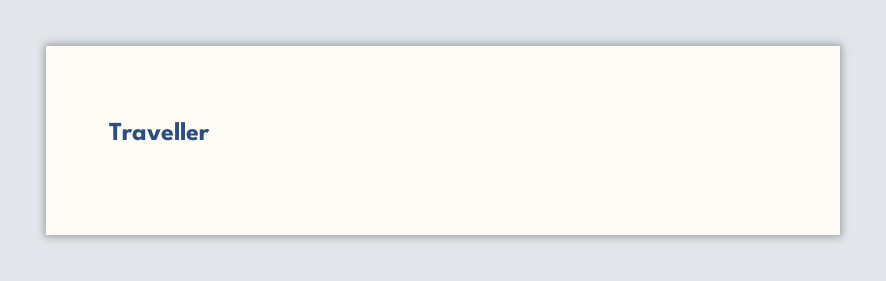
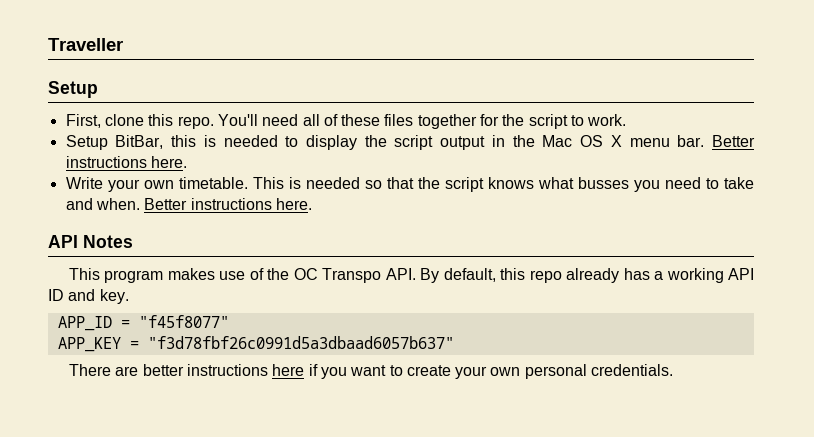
  Traveller
+ Setup
+ First, clone this repo. You'll need all of these files together for the script to work.
+ Setup BitBar, this is needed to display the script output in the Mac OS X menu bar. Better instructions here.
+ Write your own timetable. This is needed so that the script knows what busses you need to take and when. Better instructions here.
+ API Notes
+ This program makes use of the OC Transpo API. By default, this repo already has a working API ID and key.
+ APP_ID = "f45f8077"
+ APP_KEY = "f3d78fbf26c0991d5a3dbaad6057b637"
+ There are better instructions here if you want to create your own personal credentials.

